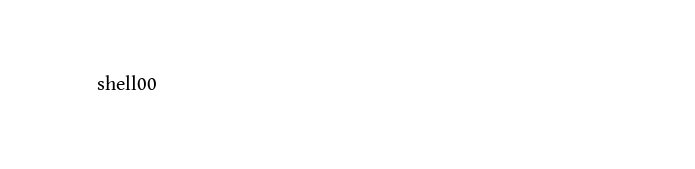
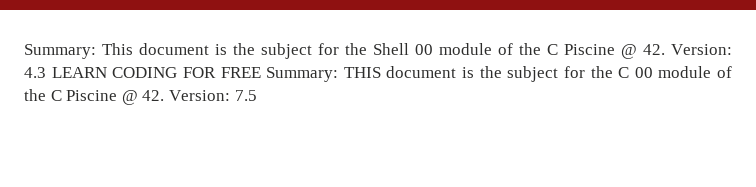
- shell00
+ Summary: This document is the subject for the Shell 00 module of the C Piscine @ 42. Version: 4.3 LEARN CODING FOR FREE Summary: THIS document is the subject for the C 00 module of the C Piscine @ 42. Version: 7.5

